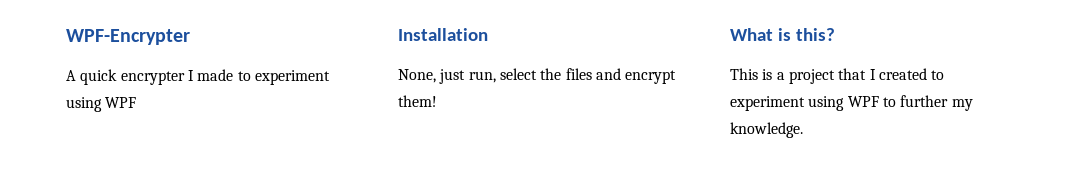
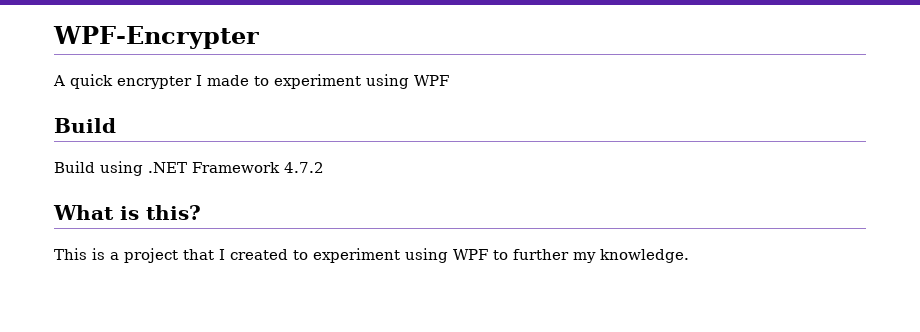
  A quick encrypter I made to experiment using WPF
- Installation
- None, just run, select the files and encrypt them!
+ Build
+ Build using .NET Framework 4.7.2

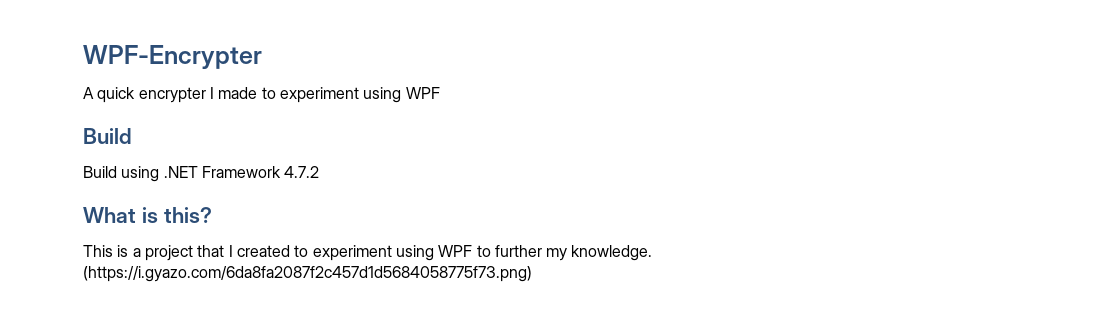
+ (https://i.gyazo.com/6da8fa2087f2c457d1d5684058775f73.png)

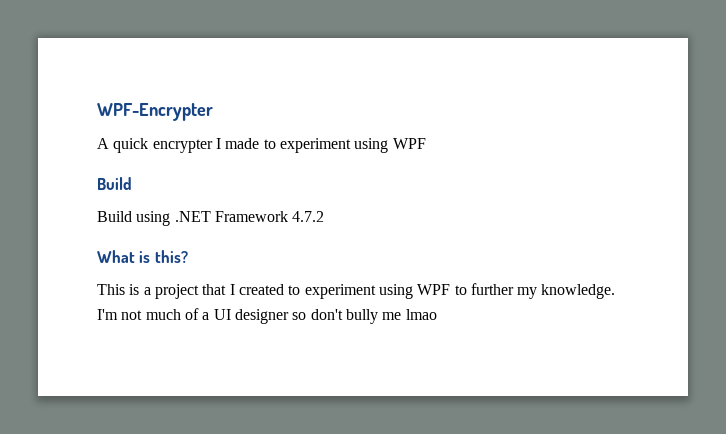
- (https://i.gyazo.com/6da8fa2087f2c457d1d5684058775f73.png)
+ I'm not much of a UI designer so don't bully me lmao

